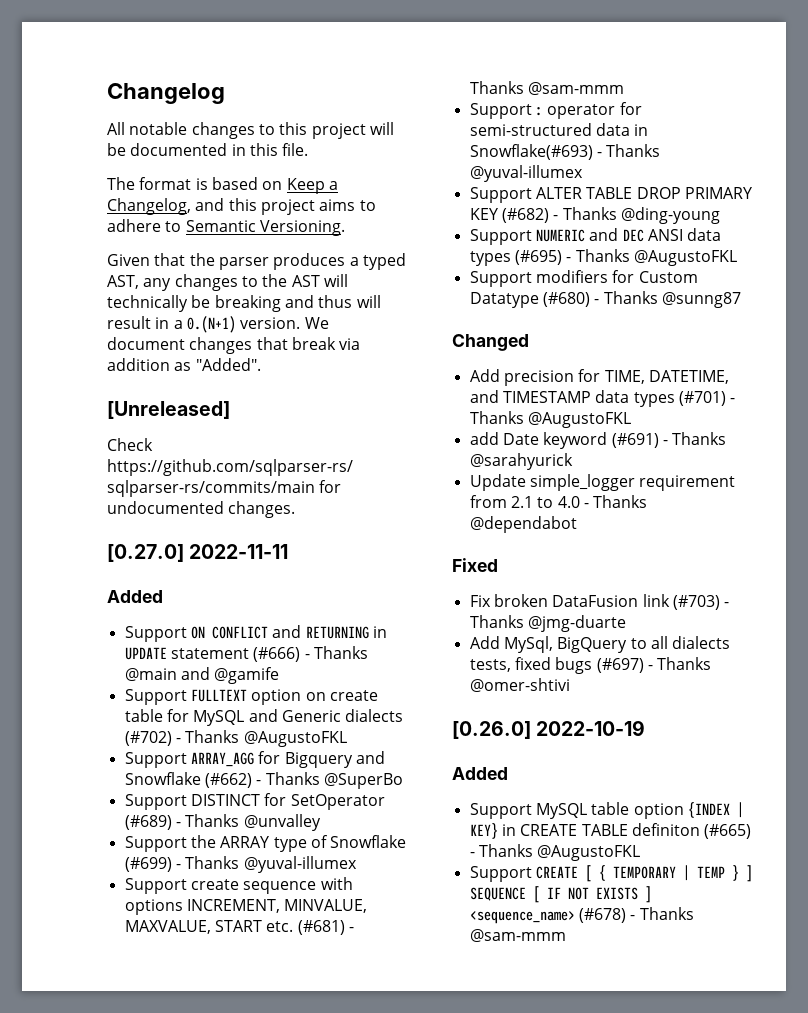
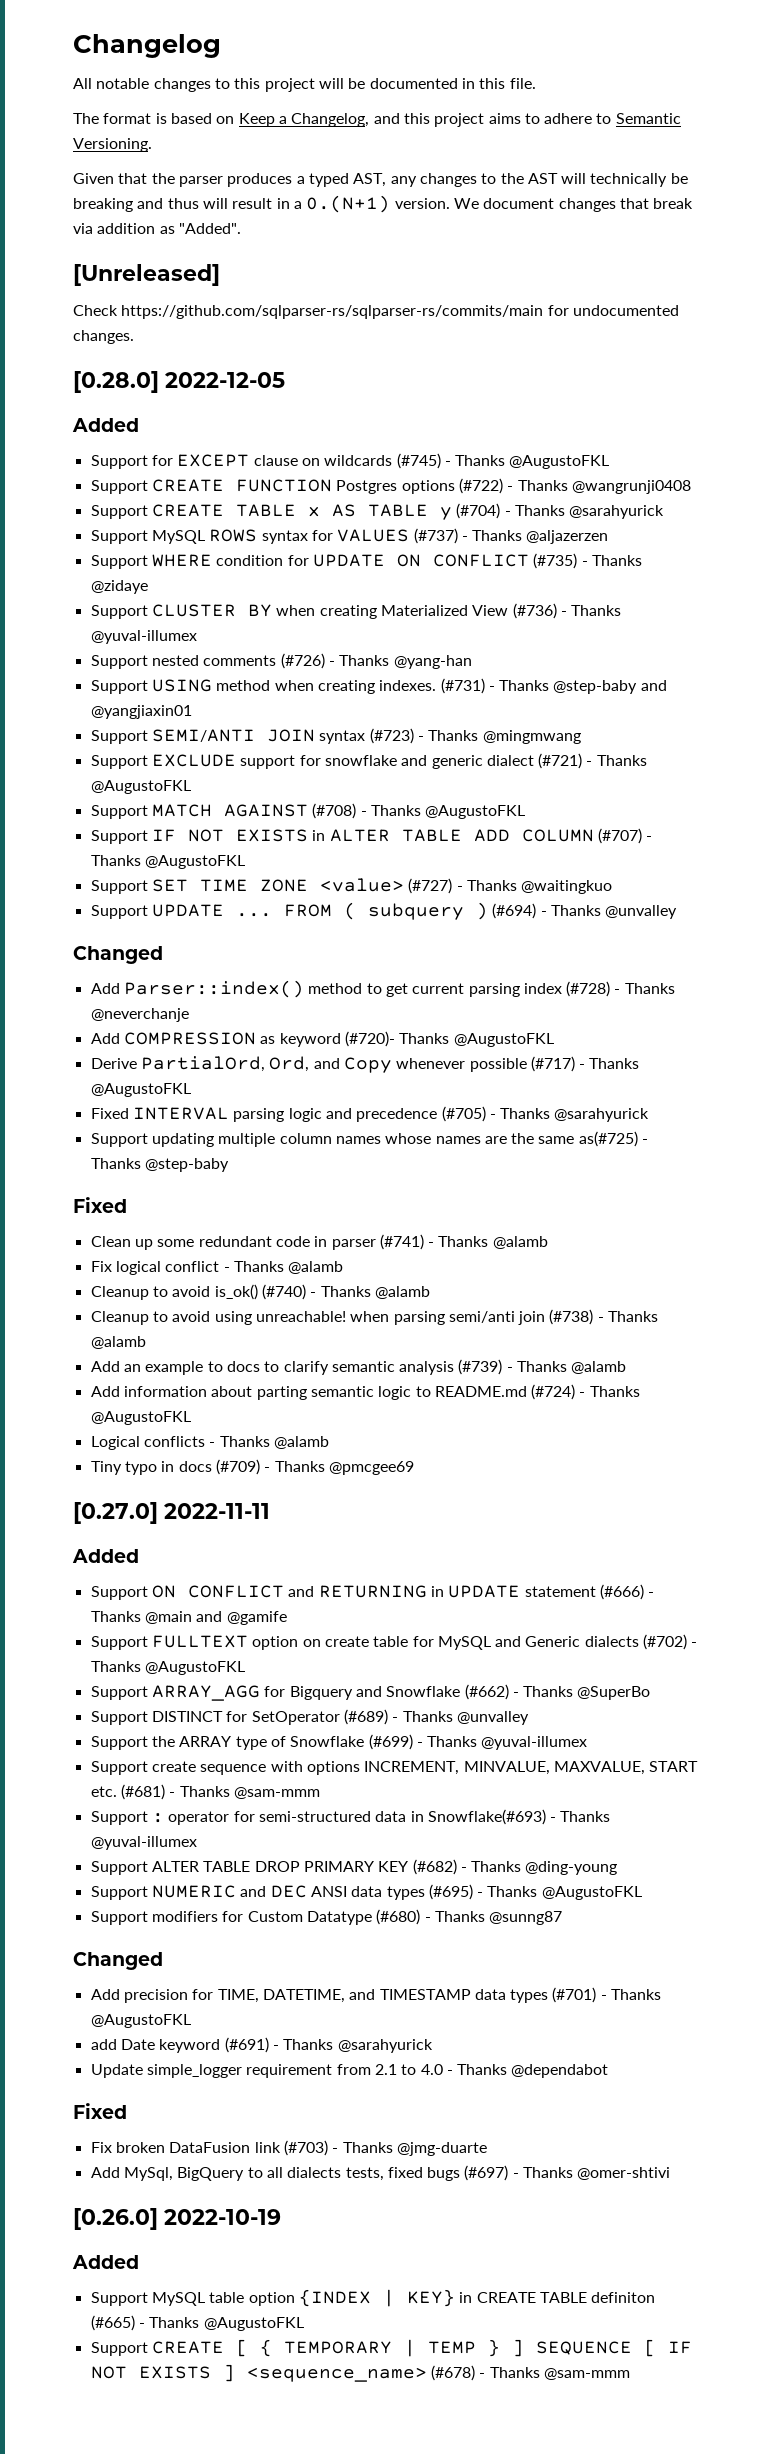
+ [0.28.0] 2022-12-05
+ Added
+ Support for EXCEPT clause on wildcards (#745) - Thanks @AugustoFKL
+ Support CREATE FUNCTION Postgres options (#722) - Thanks @wangrunji0408
+ Support CREATE TABLE x AS TABLE y (#704) - Thanks @sarahyurick
+ Support MySQL ROWS syntax for VALUES (#737) - Thanks @aljazerzen
+ Support WHERE condition for UPDATE ON CONFLICT (#735) - Thanks @zidaye
+ Support CLUSTER BY when creating Materialized View (#736) - Thanks @yuval-illumex
+ Support nested comments (#726) - Thanks @yang-han
+ Support USING method when creating indexes. (#731) - Thanks @step-baby and @yangjiaxin01
+ Support SEMI/ANTI JOIN syntax (#723) - Thanks @mingmwang
+ Support EXCLUDE support for snowflake and generic dialect (#721) - Thanks @AugustoFKL
+ Support MATCH AGAINST (#708) - Thanks @AugustoFKL
+ Support IF NOT EXISTS in ALTER TABLE ADD COLUMN (#707) - Thanks @AugustoFKL
+ Support SET TIME ZONE <value> (#727) - Thanks @waitingkuo
+ Support UPDATE ... FROM ( subquery ) (#694) - Thanks @unvalley
+ Changed
+ Add Parser::index() method to get current parsing index (#728) - Thanks @neverchanje
+ Add COMPRESSION as keyword (#720)- Thanks @AugustoFKL
+ Derive PartialOrd, Ord, and Copy whenever possible (#717) - Thanks @AugustoFKL
+ Fixed INTERVAL parsing logic and precedence (#705) - Thanks @sarahyurick
+ Support updating multiple column names whose names are the same as(#725) - Thanks @step-baby
+ Fixed
+ Clean up some redundant code in parser (#741) - Thanks @alamb
+ Fix logical conflict - Thanks @alamb
+ Cleanup to avoid is_ok() (#740) - Thanks @alamb
+ Cleanup to avoid using unreachable! when parsing semi/anti join (#738) - Thanks @alamb
+ Add an example to docs to clarify semantic analysis (#739) - Thanks @alamb
+ Add information about parting semantic logic to README.md (#724) - Thanks @AugustoFKL
+ Logical conflicts - Thanks @alamb
+ Tiny typo in docs (#709) - Thanks @pmcgee69

